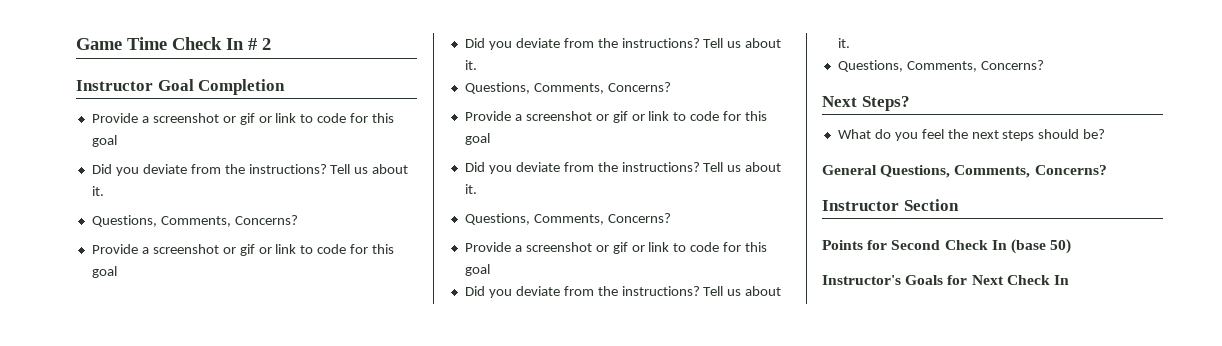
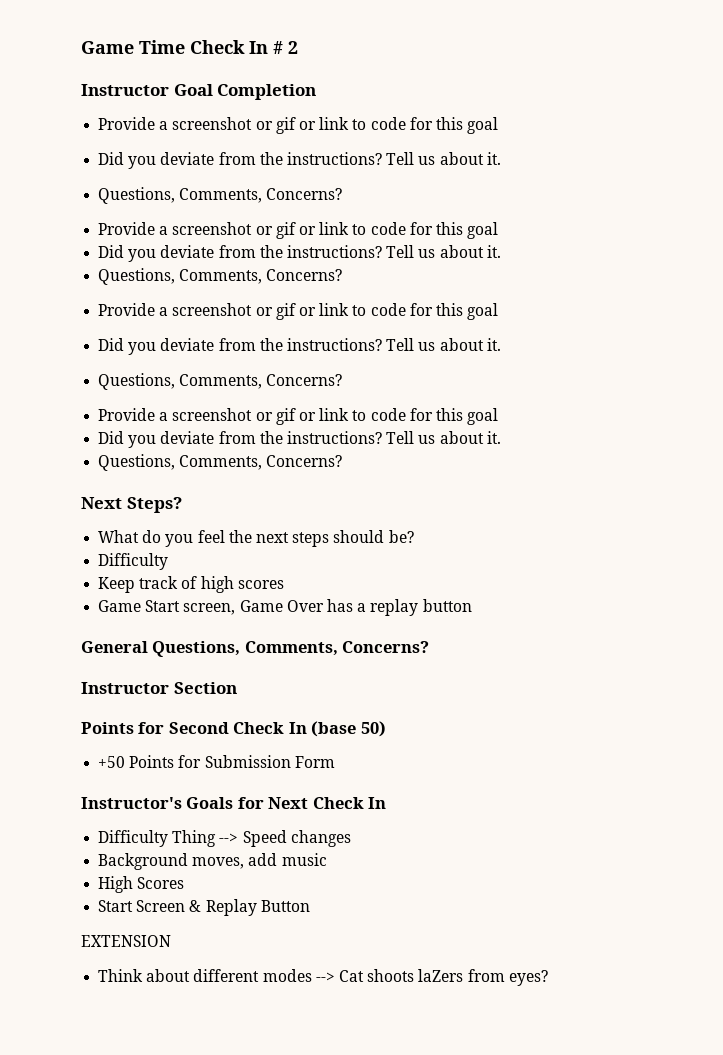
  What do you feel the next steps should be?
+ Difficulty
+ Keep track of high scores
+ Game Start screen, Game Over has a replay button
+ +50 Points for Submission Form
+ Difficulty Thing --> Speed changes
+ Background moves, add music
+ High Scores
+ Start Screen & Replay Button
+ EXTENSION
+ Think about different modes --> Cat shoots laZers from eyes?

